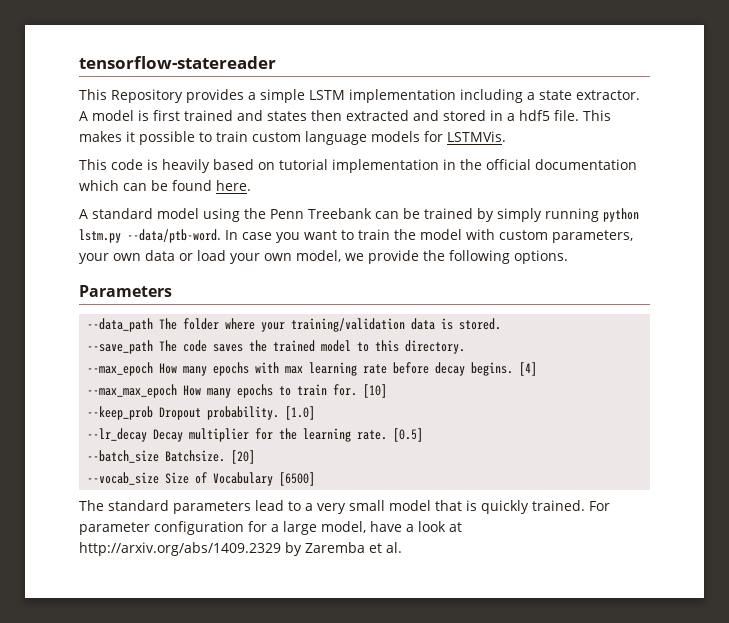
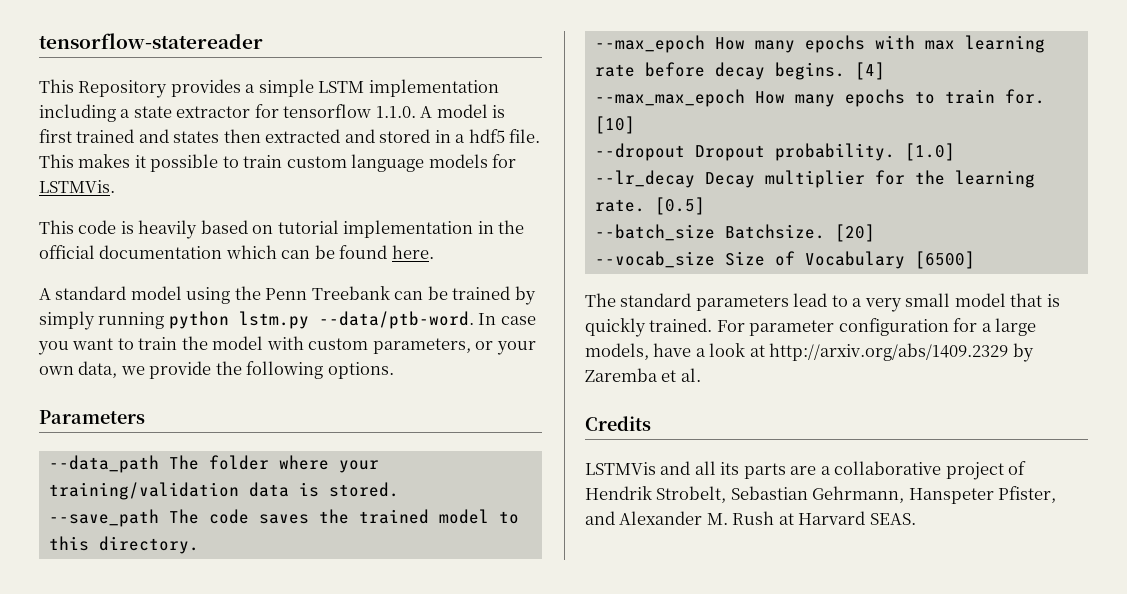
- This Repository provides a simple LSTM implementation including a state extractor. A model is first trained and states then extracted and stored in a hdf5 file.
+ This Repository provides a simple LSTM implementation including a state extractor for tensorflow 1.1.0. A model is first trained and states then extracted and stored in a hdf5 file.
- In case you want to train the model with custom parameters, your own data or load your own model, we provide the following options.
+ In case you want to train the model with custom parameters, or your own data, we provide the following options.
- --keep_prob Dropout probability.
+ --dropout Dropout probability.
- For parameter configuration for a large model, have a look at http://arxiv.org/abs/1409.2329 by Zaremba et al.
+ For parameter configuration for a large models, have a look at http://arxiv.org/abs/1409.2329 by Zaremba et al.
+ Credits
+ LSTMVis and all its parts are a collaborative project of Hendrik Strobelt, Sebastian Gehrmann, Hanspeter Pfister, and Alexander M. Rush at Harvard SEAS.

